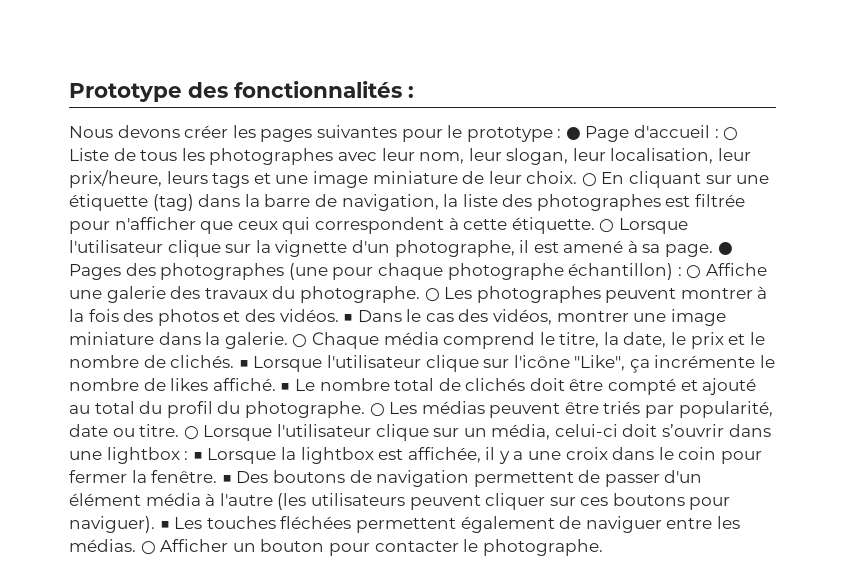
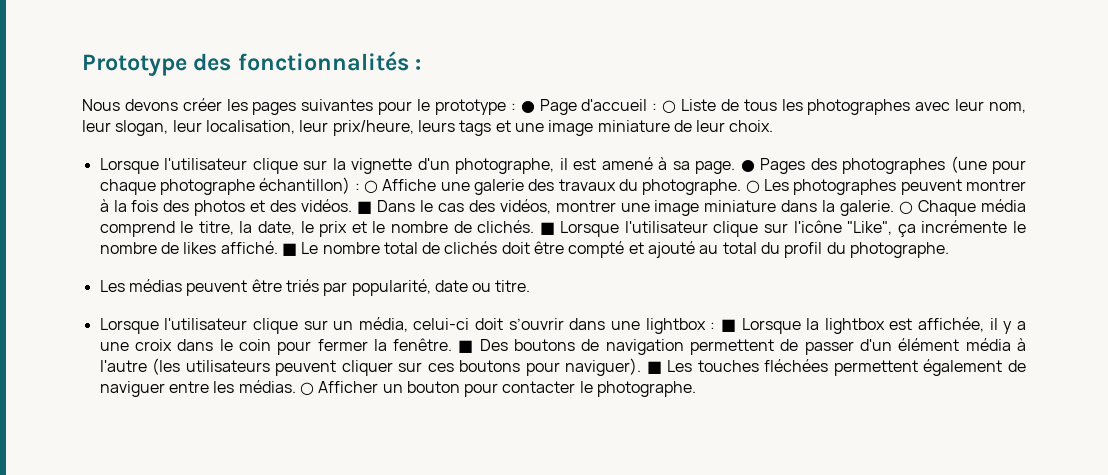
- Nous devons créer les pages suivantes pour le prototype : ● Page d'accueil : ○ Liste de tous les photographes avec leur nom, leur slogan, leur localisation, leur prix/heure, leurs tags et une image miniature de leur choix. ○ En cliquant sur une étiquette (tag) dans la barre de navigation, la liste des photographes est filtrée pour n'afficher que ceux qui correspondent à cette étiquette. ○ Lorsque l'utilisateur clique sur la vignette d'un photographe, il est amené à sa page.
+ Nous devons créer les pages suivantes pour le prototype : ● Page d'accueil : ○ Liste de tous les photographes avec leur nom, leur slogan, leur localisation, leur prix/heure, leurs tags et une image miniature de leur choix.
+ Lorsque l'utilisateur clique sur la vignette d'un photographe, il est amené à sa page.
- ■ Le nombre total de clichés doit être compté et ajouté au total du profil du photographe. ○ Les médias peuvent être triés par popularité, date ou titre. ○ Lorsque l'utilisateur clique sur un média, celui-ci doit s’ouvrir dans une lightbox : ■ Lorsque la lightbox est affichée, il y a une croix dans le coin pour fermer la fenêtre.
+ ■ Le nombre total de clichés doit être compté et ajouté au total du profil du photographe.
+ Les médias peuvent être triés par popularité, date ou titre.
+ Lorsque l'utilisateur clique sur un média, celui-ci doit s’ouvrir dans une lightbox : ■ Lorsque la lightbox est affichée, il y a une croix dans le coin pour fermer la fenêtre.

